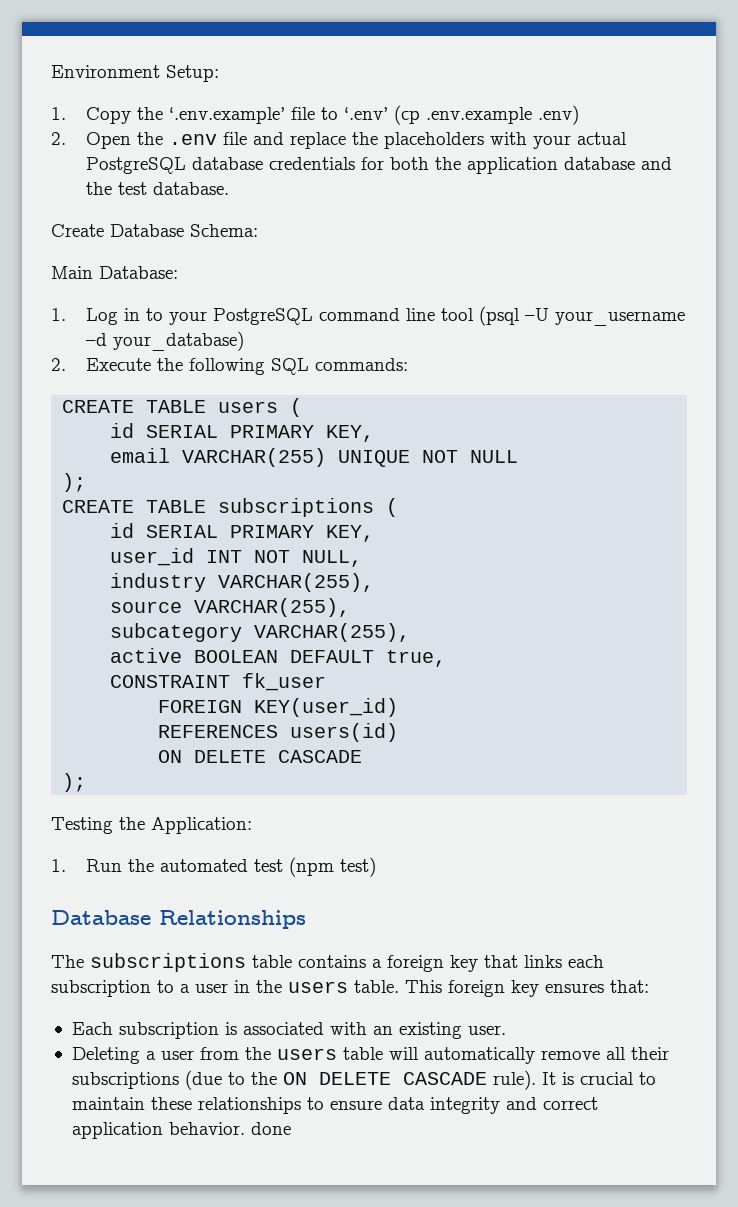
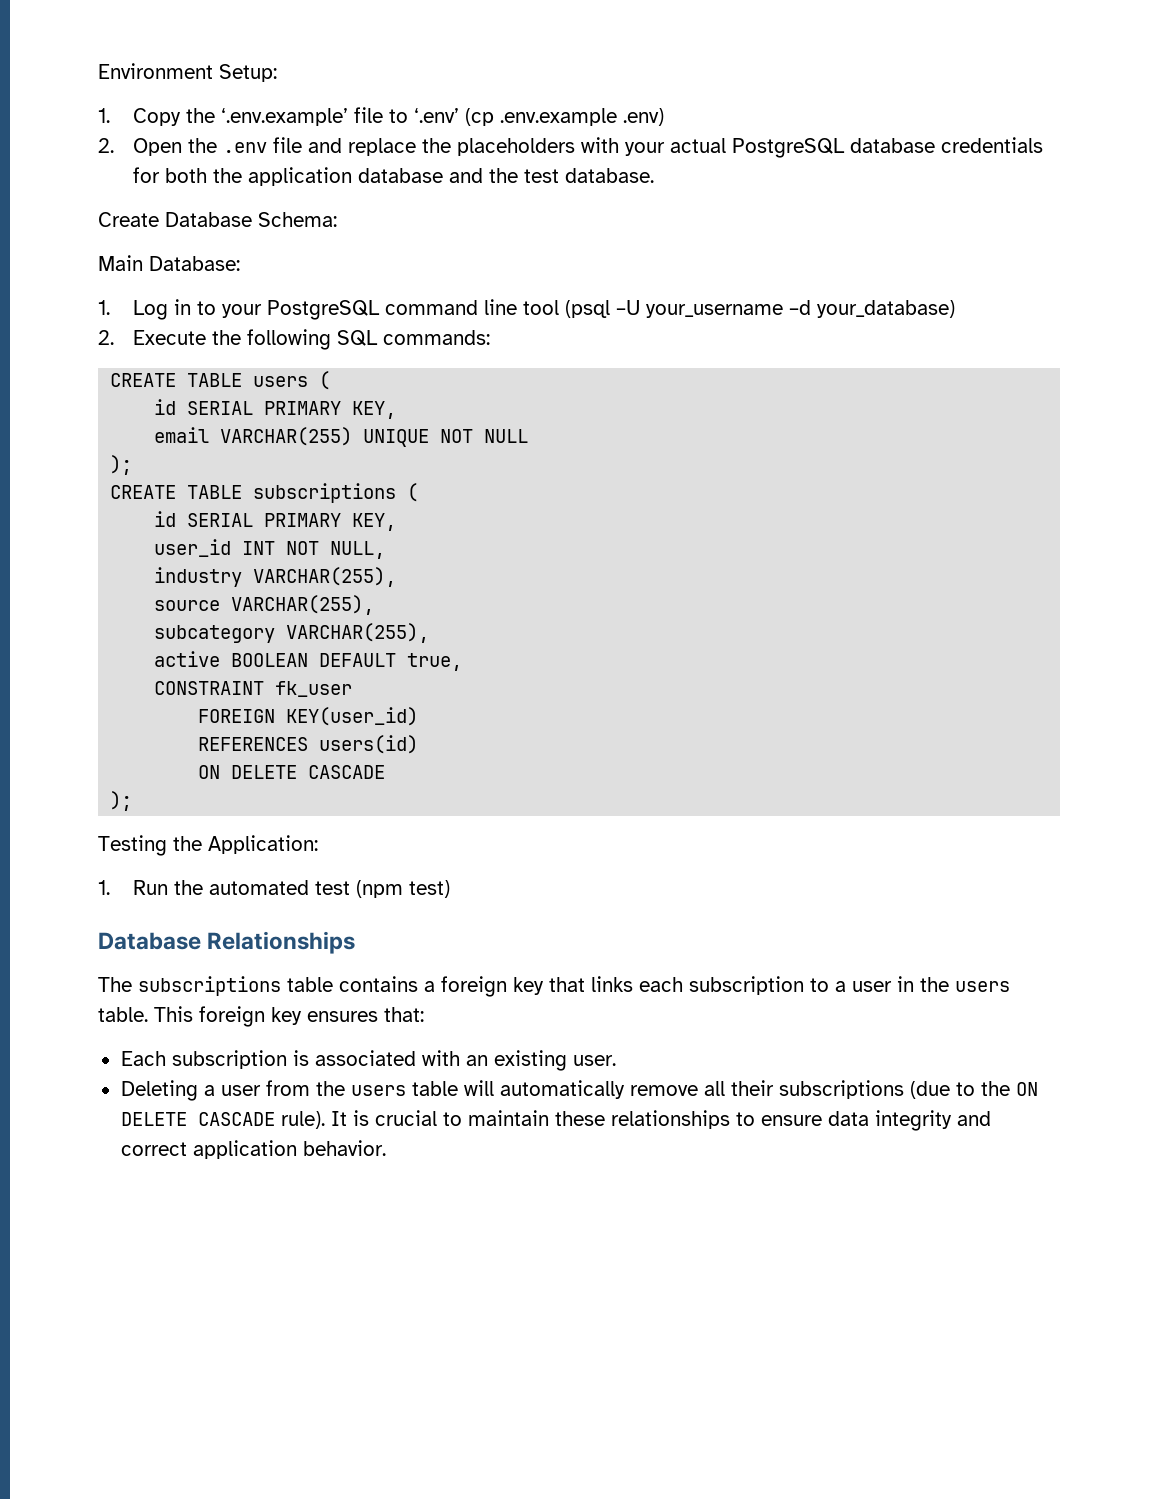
- It is crucial to maintain these relationships to ensure data integrity and correct application behavior. done
+ It is crucial to maintain these relationships to ensure data integrity and correct application behavior.

